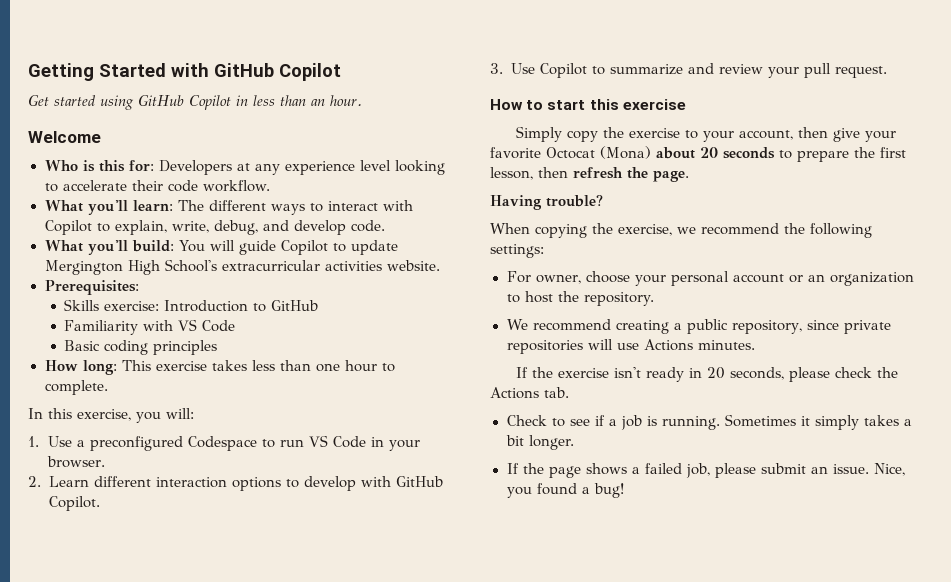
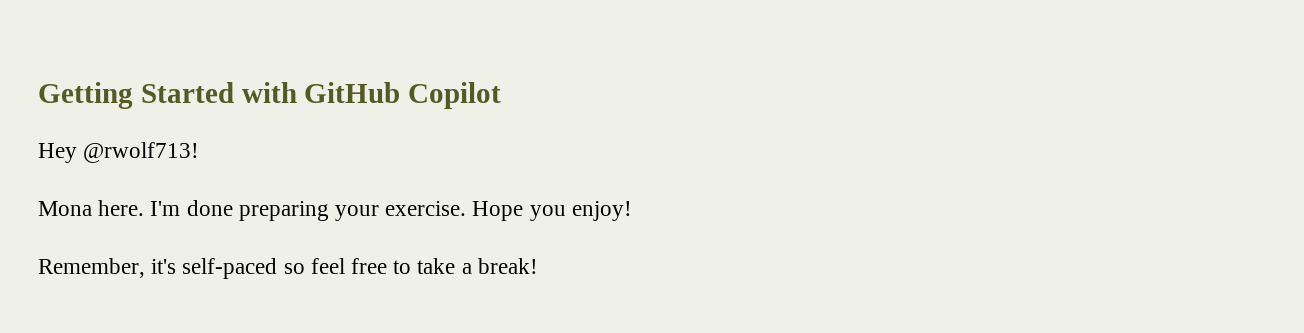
- Get started using GitHub Copilot in less than an hour.
- Welcome
- Who is this for: Developers at any experience level looking to accelerate their code workflow.
- What you'll learn: The different ways to interact with Copilot to explain, write, debug, and develop code.
- What you'll build: You will guide Copilot to update Mergington High School's extracurricular activities website.
- Prerequisites:
- Skills exercise: Introduction to GitHub
- Familiarity with VS Code
- Basic coding principles
- How long: This exercise takes less than one hour to complete.
- In this exercise, you will:
- 1. Use a preconfigured Codespace to run VS Code in your browser.
- 2. Learn different interaction options to develop with GitHub Copilot.
- 3. Use Copilot to summarize and review your pull request.
- How to start this exercise
- Simply copy the exercise to your account, then give your favorite Octocat (Mona) about 20 seconds to prepare the first lesson, then refresh the page.
- Having trouble?
- When copying the exercise, we recommend the following settings:
- For owner, choose your personal account or an organization to host the repository.
- We recommend creating a public repository, since private repositories will use Actions minutes.
- If the exercise isn't ready in 20 seconds, please check the Actions tab.
- Check to see if a job is running. Sometimes it simply takes a bit longer.
- If the page shows a failed job, please submit an issue. Nice, you found a bug!
+ Hey @rwolf713!
+ Mona here. I'm done preparing your exercise. Hope you enjoy!
+ Remember, it's self-paced so feel free to take a break!

